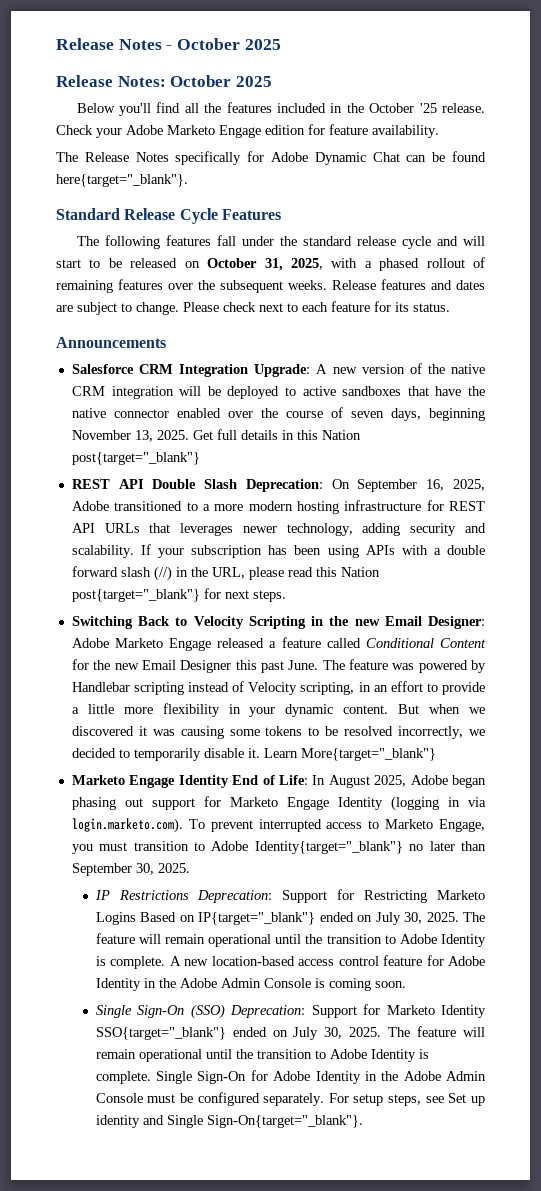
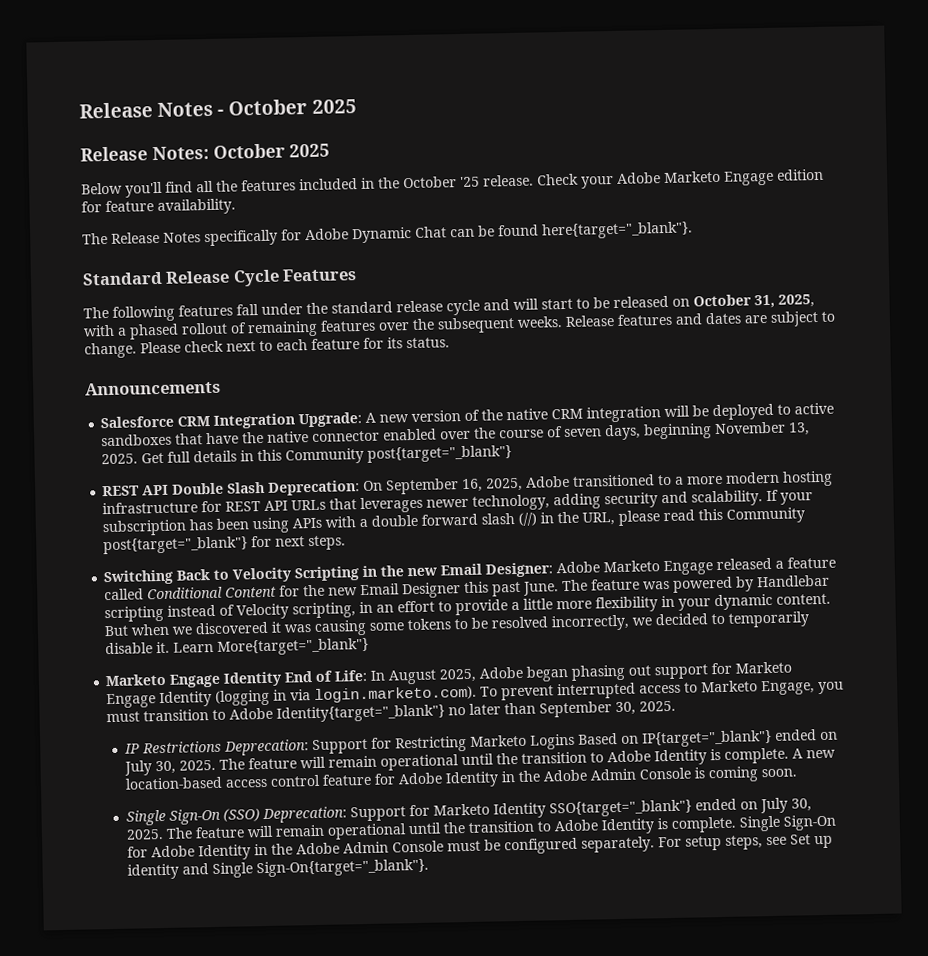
- Get full details in this Nation post{target="_blank"}
+ Get full details in this Community post{target="_blank"}
- If your subscription has been using APIs with a double forward slash (//) in the URL, please read this Nation post{target="_blank"} for next steps.
+ If your subscription has been using APIs with a double forward slash (//) in the URL, please read this Community post{target="_blank"} for next steps.

